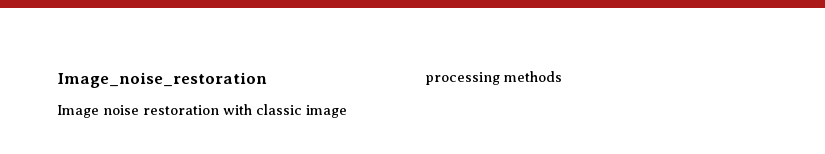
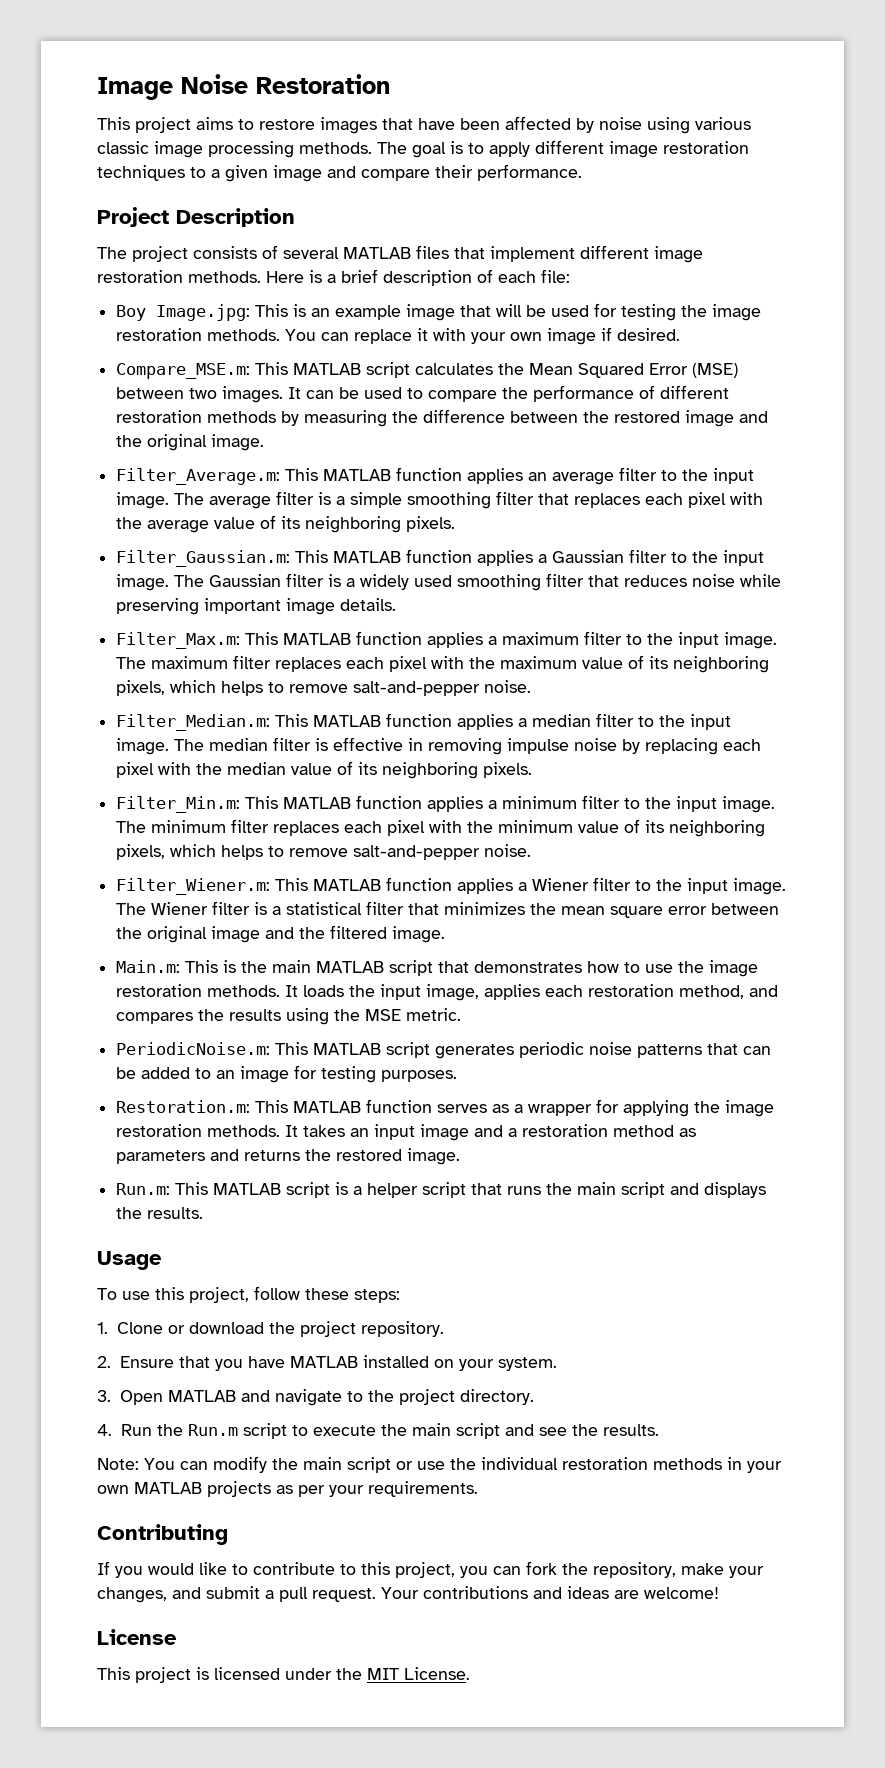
- Image_noise_restoration
- Image noise restoration with classic image processing methods
+ Image Noise Restoration
+ This project aims to restore images that have been affected by noise using various classic image processing methods. The goal is to apply different image restoration techniques to a given image and compare their performance.
+ Project Description
+ The project consists of several MATLAB files that implement different image restoration methods. Here is a brief description of each file:
+ Boy Image.jpg: This is an example image that will be used for testing the image restoration methods. You can replace it with your own image if desired.
+ Compare_MSE.m: This MATLAB script calculates the Mean Squared Error (MSE) between two images. It can be used to compare the performance of different restoration methods by measuring the difference between the restored image and the original image.
+ Filter_Average.m: This MATLAB function applies an average filter to the input image. The average filter is a simple smoothing filter that replaces each pixel with the average value of its neighboring pixels.
+ Filter_Gaussian.m: This MATLAB function applies a Gaussian filter to the input image. The Gaussian filter is a widely used smoothing filter that reduces noise while preserving important image details.
+ Filter_Max.m: This MATLAB function applies a maximum filter to the input image. The maximum filter replaces each pixel with the maximum value of its neighboring pixels, which helps to remove salt-and-pepper noise.
+ Filter_Median.m: This MATLAB function applies a median filter to the input image. The median filter is effective in removing impulse noise by replacing each pixel with the median value of its neighboring pixels.
+ Filter_Min.m: This MATLAB function applies a minimum filter to the input image. The minimum filter replaces each pixel with the minimum value of its neighboring pixels, which helps to remove salt-and-pepper noise.
+ Filter_Wiener.m: This MATLAB function applies a Wiener filter to the input image. The Wiener filter is a statistical filter that minimizes the mean square error between the original image and the filtered image.
+ Main.m: This is the main MATLAB script that demonstrates how to use the image restoration methods. It loads the input image, applies each restoration method, and compares the results using the MSE metric.
+ PeriodicNoise.m: This MATLAB script generates periodic noise patterns that can be added to an image for testing purposes.
+ Restoration.m: This MATLAB function serves as a wrapper for applying the image restoration methods. It takes an input image and a restoration method as parameters and returns the restored image.
+ Run.m: This MATLAB script is a helper script that runs the main script and displays the results.
+ Usage
+ To use this project, follow these steps:
+ 1. Clone or download the project repository.
+ 2. Ensure that you have MATLAB installed on your system.
+ 3. Open MATLAB and navigate to the project directory.
+ 4. Run the Run.m script to execute the main script and see the results.
+ Note: You can modify the main script or use the individual restoration methods in your own MATLAB projects as per your requirements.
+ Contributing
+ If you would like to contribute to this project, you can fork the repository, make your changes, and submit a pull request. Your contributions and ideas are welcome!
+ License
+ This project is licensed under the MIT License.

